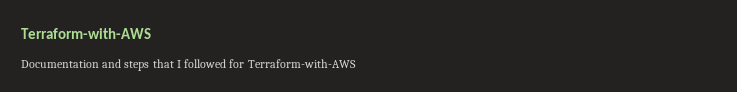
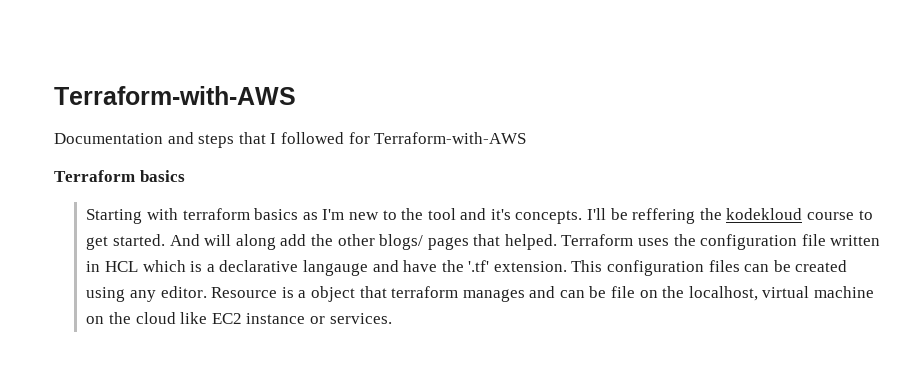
+ Terraform basics
+ Starting with terraform basics as I'm new to the tool and it's concepts. I'll be reffering the kodekloud course to get started. And will along add the other blogs/ pages that helped. Terraform uses the configuration file written in HCL which is a declarative langauge and have the '.tf' extension. This configuration files can be created using any editor. Resource is a object that terraform manages and can be file on the localhost, virtual machine on the cloud like EC2 instance or services.

